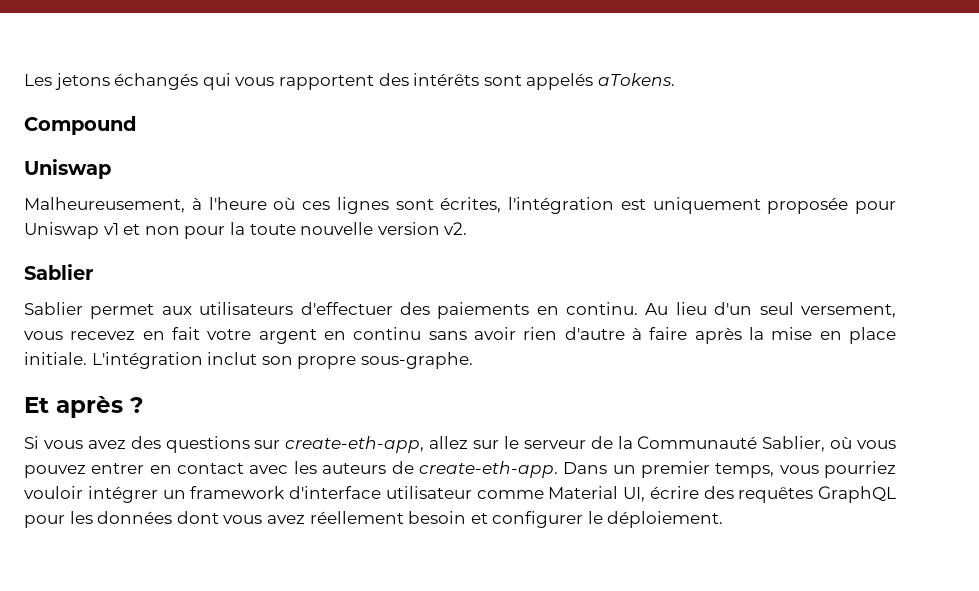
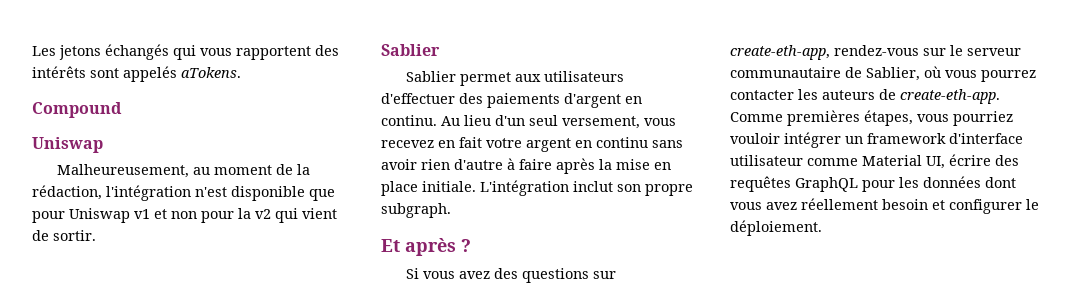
- Malheureusement, à l'heure où ces lignes sont écrites, l'intégration est uniquement proposée pour Uniswap v1 et non pour la toute nouvelle version v2.
+ Malheureusement, au moment de la rédaction, l'intégration n'est disponible que pour Uniswap v1 et non pour la v2 qui vient de sortir.
- Sablier permet aux utilisateurs d'effectuer des paiements en continu.
+ Sablier permet aux utilisateurs d'effectuer des paiements d'argent en continu.
- L'intégration inclut son propre sous-graphe.
+ L'intégration inclut son propre subgraph.
- Si vous avez des questions sur create-eth-app, allez sur le serveur de la Communauté Sablier, où vous pouvez entrer en contact avec les auteurs de create-eth-app. Dans un premier temps, vous pourriez vouloir intégrer un framework d'interface utilisateur comme Material UI, écrire des requêtes GraphQL pour les données dont vous avez réellement besoin et configurer le déploiement.
+ Si vous avez des questions sur create-eth-app, rendez-vous sur le serveur communautaire de Sablier, où vous pourrez contacter les auteurs de create-eth-app. Comme premières étapes, vous pourriez vouloir intégrer un framework d'interface utilisateur comme Material UI, écrire des requêtes GraphQL pour les données dont vous avez réellement besoin et configurer le déploiement.

